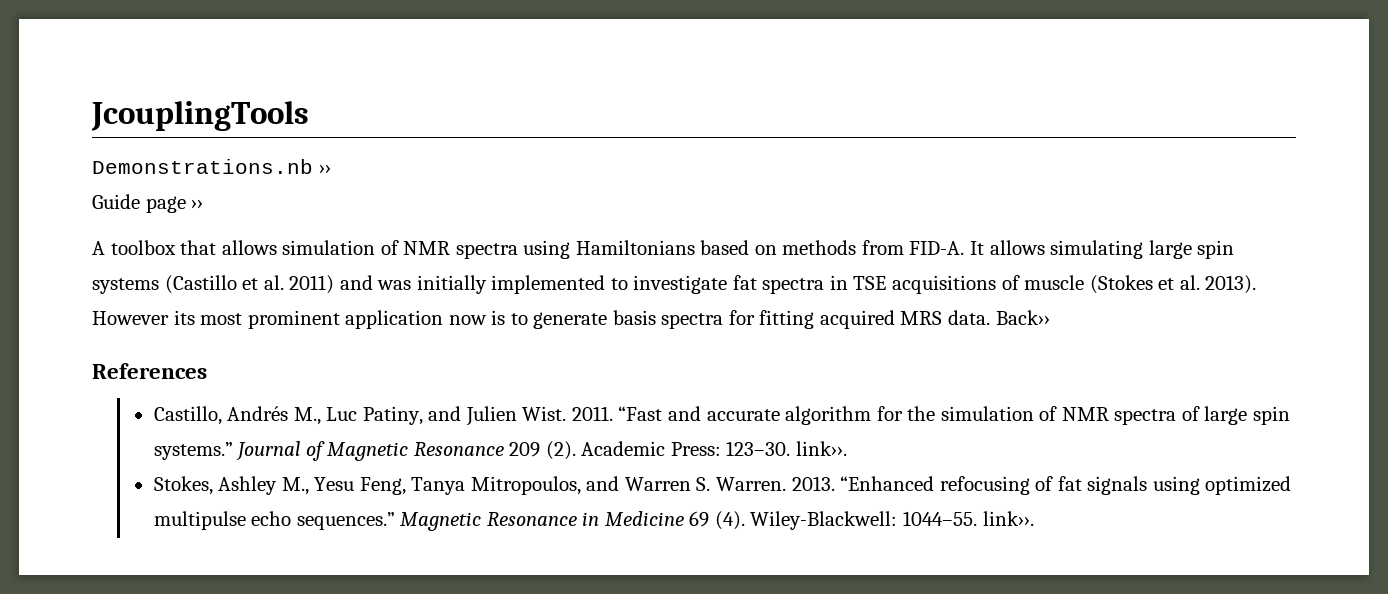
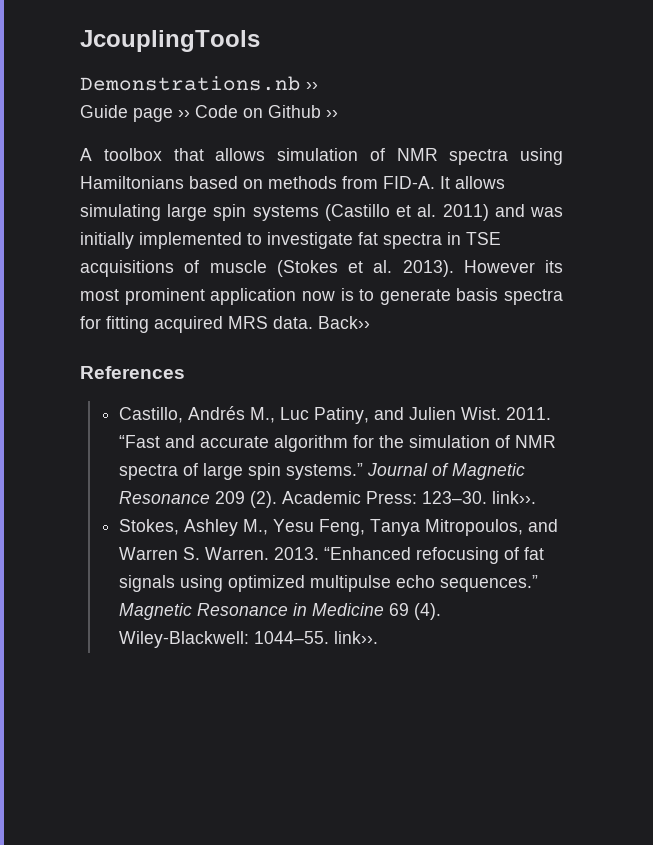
- Guide page ››
+ Guide page ›› Code on Github ››

